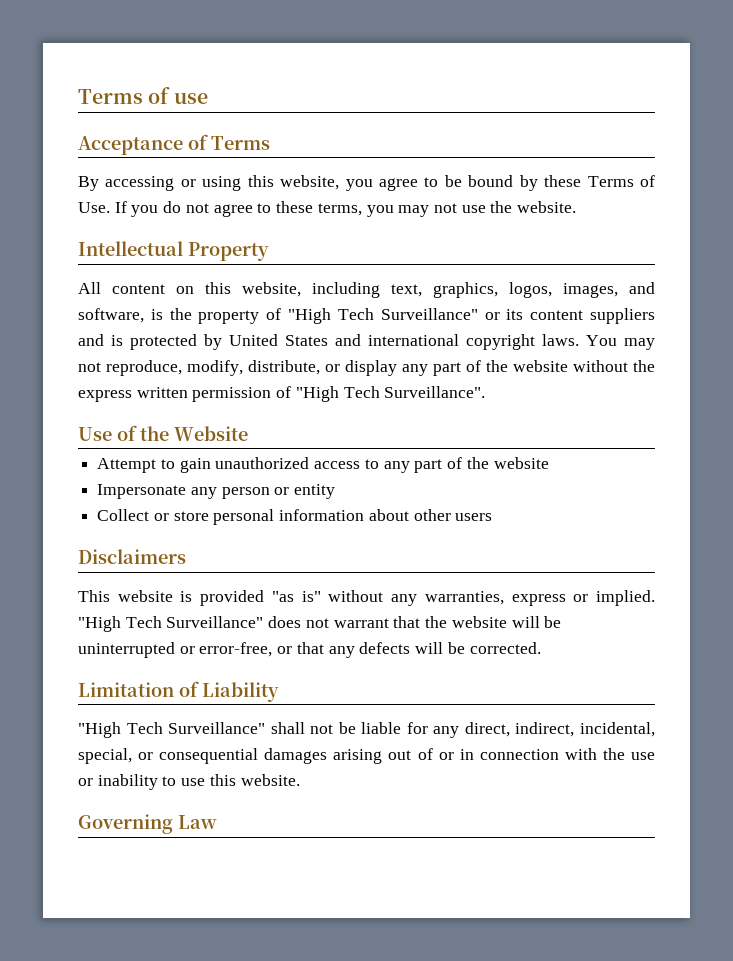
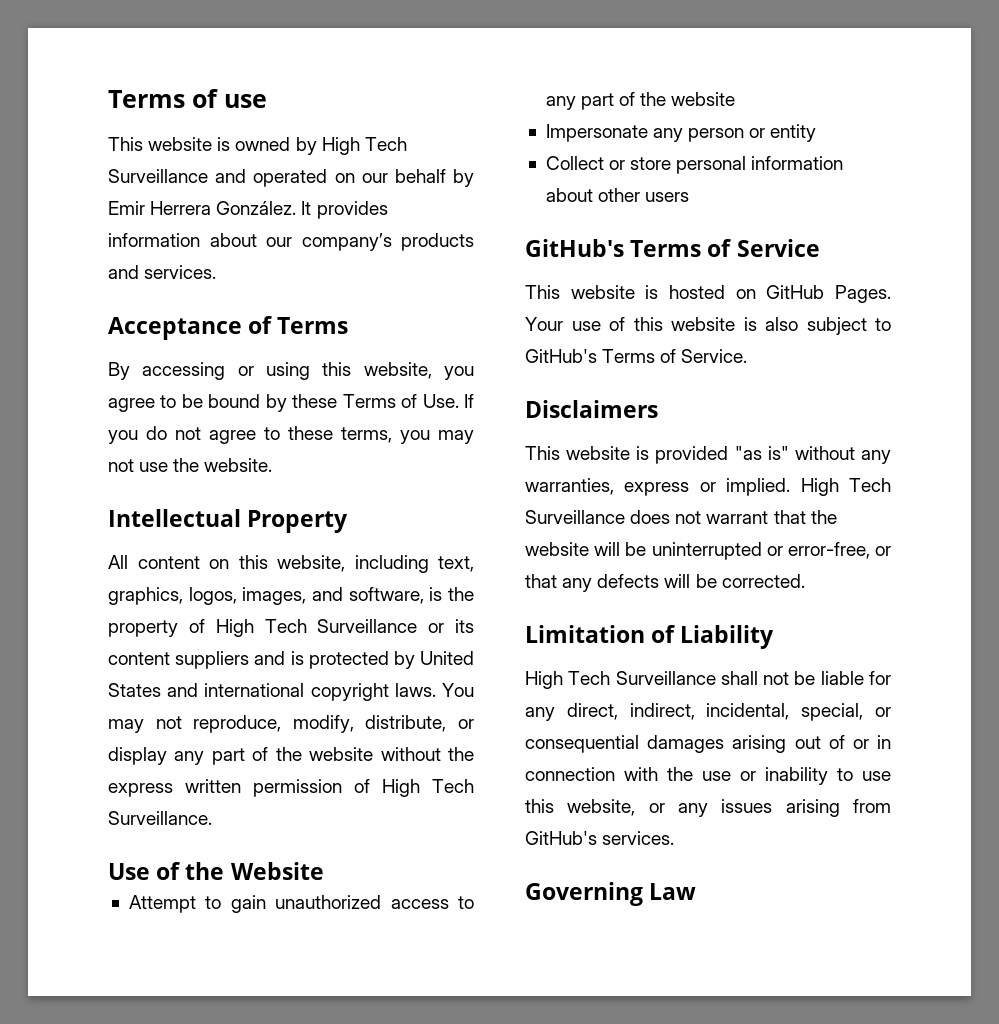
+ This website is owned by High Tech Surveillance and operated on our behalf by Emir Herrera González. It provides information about our company’s products and services.
- All content on this website, including text, graphics, logos, images, and software, is the property of "High Tech Surveillance" or its content suppliers and is protected by United States and international copyright laws.
+ All content on this website, including text, graphics, logos, images, and software, is the property of High Tech Surveillance or its content suppliers and is protected by United States and international copyright laws.
- You may not reproduce, modify, distribute, or display any part of the website without the express written permission of "High Tech Surveillance".
+ You may not reproduce, modify, distribute, or display any part of the website without the express written permission of High Tech Surveillance.
+ GitHub's Terms of Service
+ This website is hosted on GitHub Pages. Your use of this website is also subject to GitHub's Terms of Service.
- "High Tech Surveillance" does not warrant that the website will be uninterrupted or error-free, or that any defects will be corrected.
+ High Tech Surveillance does not warrant that the website will be uninterrupted or error-free, or that any defects will be corrected.
- "High Tech Surveillance" shall not be liable for any direct, indirect, incidental, special, or consequential damages arising out of or in connection with the use or inability to use this website.
+ High Tech Surveillance shall not be liable for any direct, indirect, incidental, special, or consequential damages arising out of or in connection with the use or inability to use this website, or any issues arising from GitHub's services.

